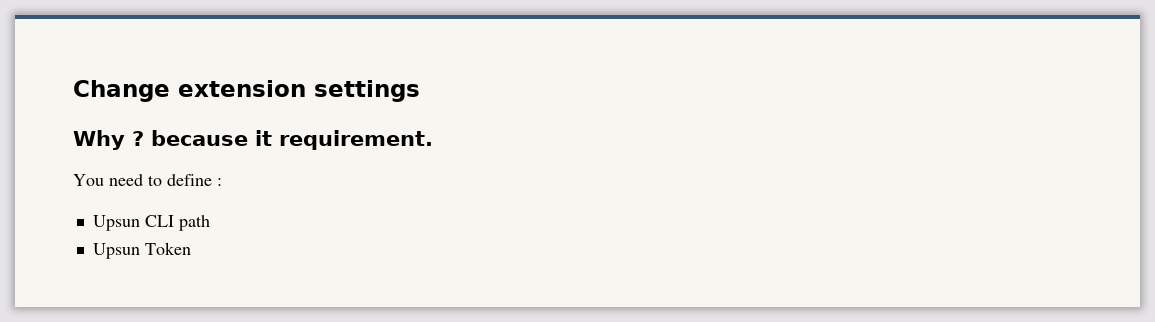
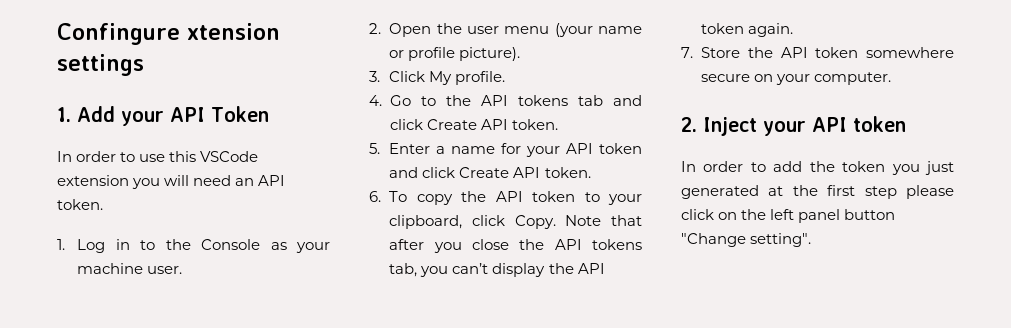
- Change extension settings
+ Confingure xtension settings
- Why ? because it requirement.
- You need to define :
- Upsun CLI path
- Upsun Token
+ 1. Add your API Token
+ In order to use this VSCode extension you will need an API token.
+ 1. Log in to the Console as your machine user.
+ 2. Open the user menu (your name or profile picture).
+ 3. Click My profile.
+ 4. Go to the API tokens tab and click Create API token.
+ 5. Enter a name for your API token and click Create API token.
+ 6. To copy the API token to your clipboard, click Copy. Note that after you close the API tokens tab, you can’t display the API token again.
+ 7. Store the API token somewhere secure on your computer.
+ 2. Inject your API token
+ In order to add the token you just generated at the first step please click on the left panel button "Change setting".

